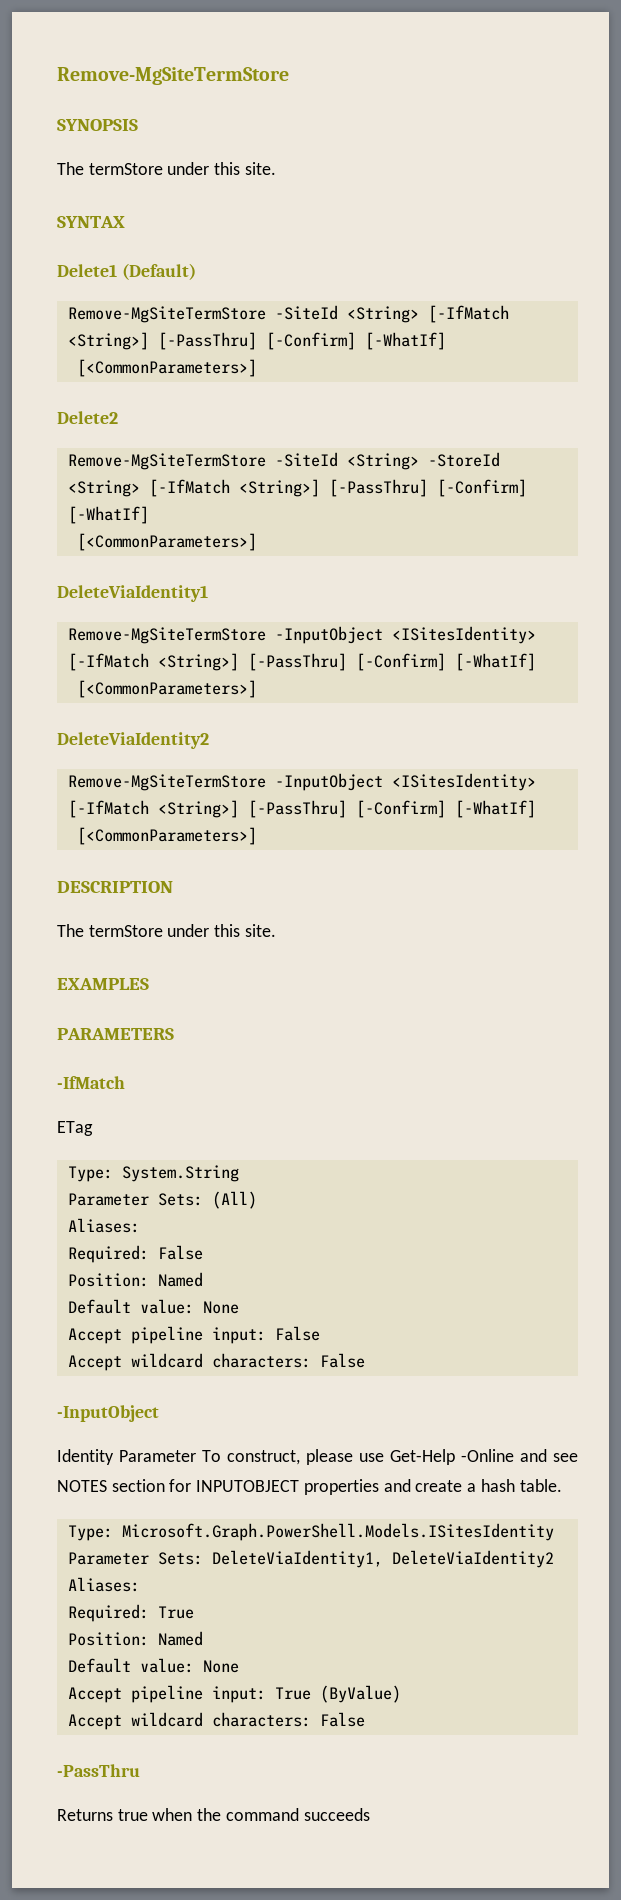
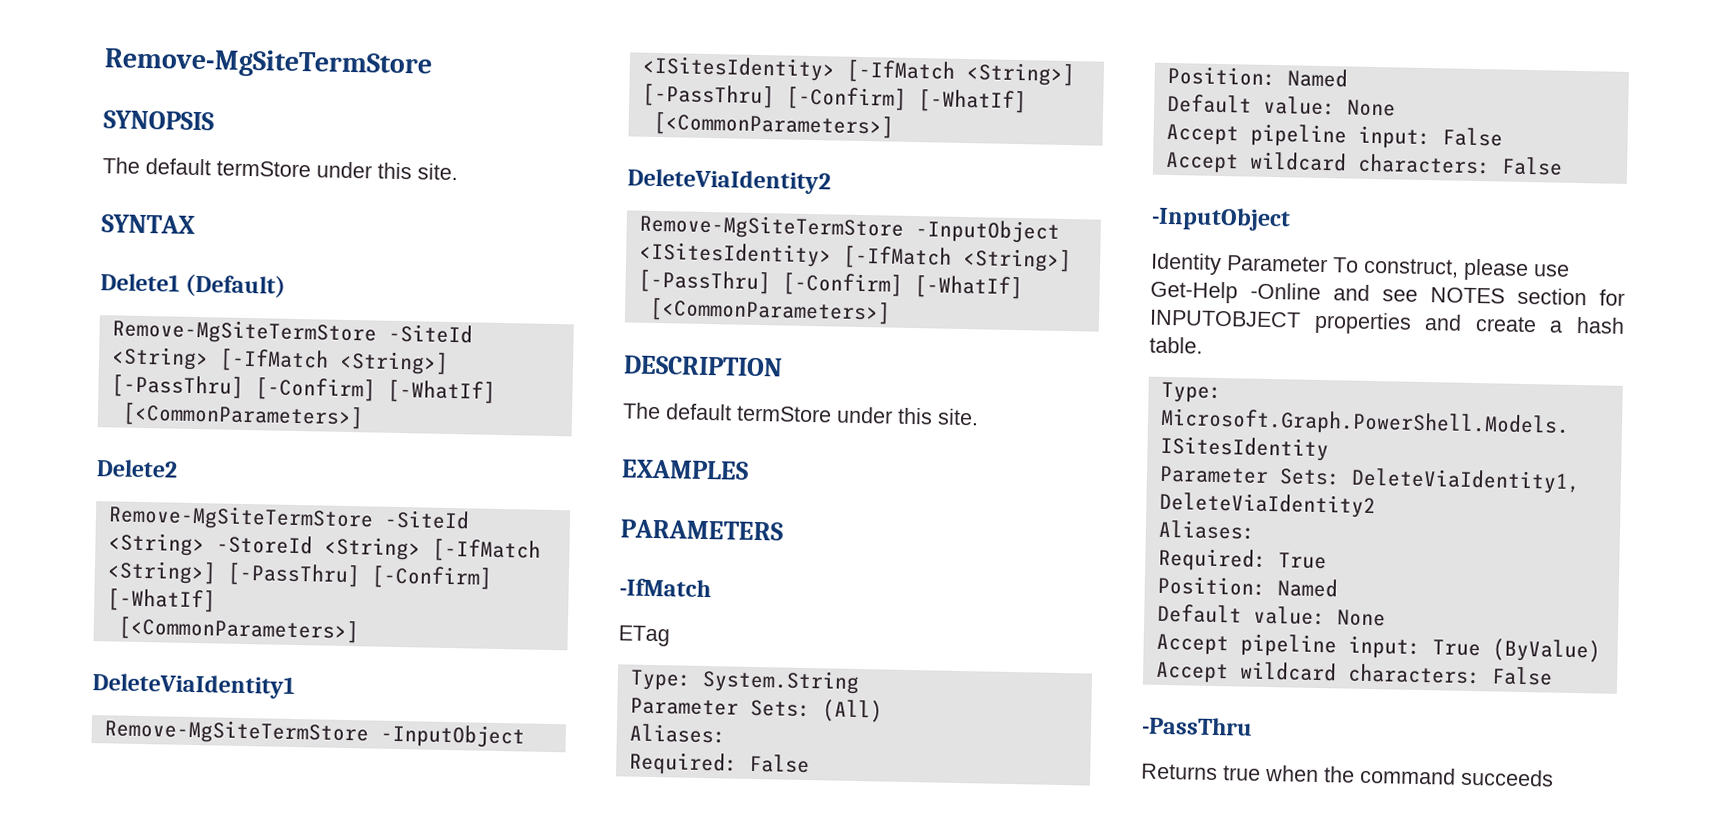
  SYNOPSIS
- The termStore under this site.
+ The default termStore under this site.
  DESCRIPTION
- The termStore under this site.
+ The default termStore under this site.

